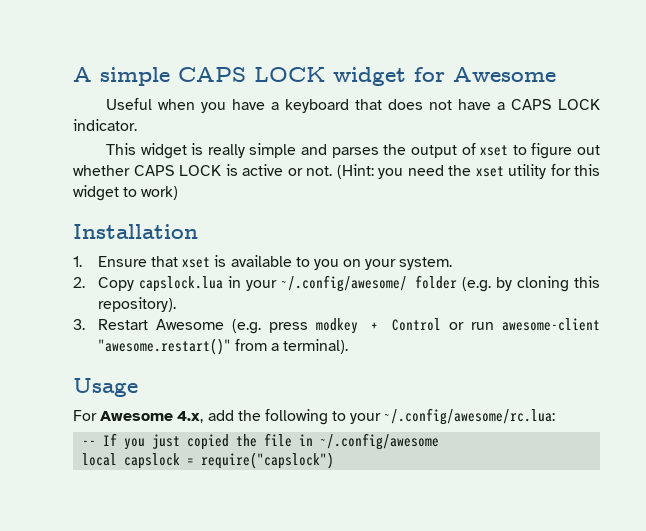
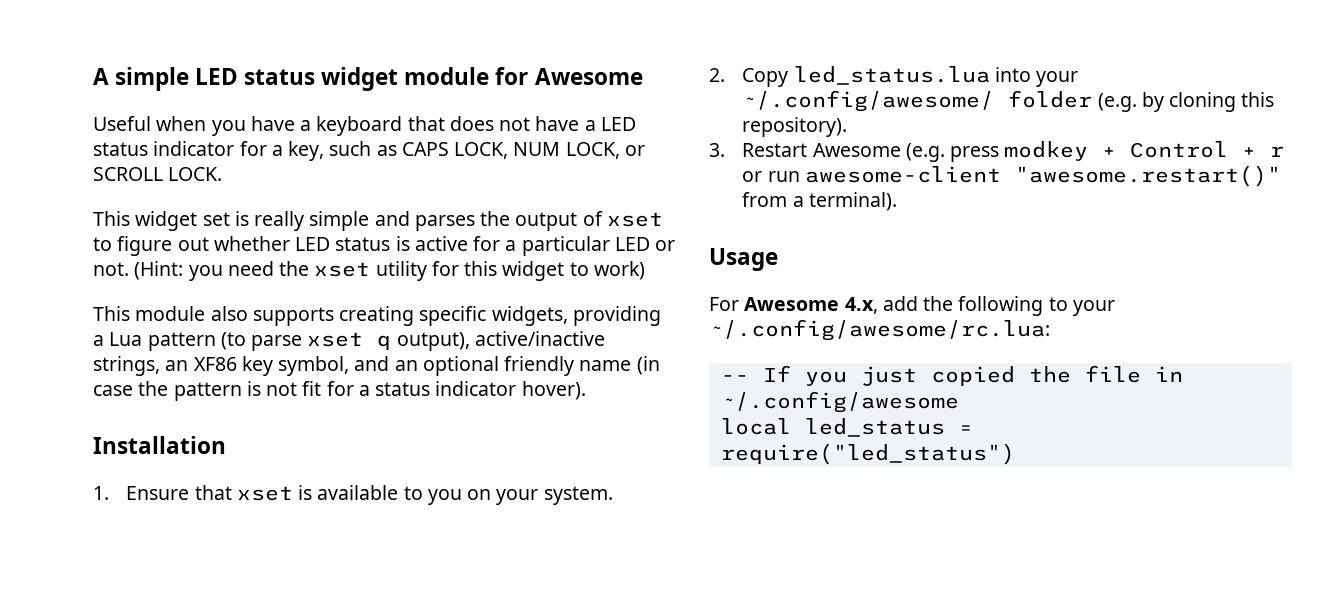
- A simple CAPS LOCK widget for Awesome
+ A simple LED status widget module for Awesome
- Useful when you have a keyboard that does not have a CAPS LOCK indicator.
+ Useful when you have a keyboard that does not have a LED status indicator for a key, such as CAPS LOCK, NUM LOCK, or SCROLL LOCK.
- This widget is really simple and parses the output of xset to figure out whether CAPS LOCK is active or not.
+ This widget set is really simple and parses the output of xset to figure out whether LED status is active for a particular LED or not.
+ This module also supports creating specific widgets, providing a Lua pattern (to parse xset q output), active/inactive strings, an XF86 key symbol, and an optional friendly name (in case the pattern is not fit for a status indicator hover).
- 2. Copy capslock.lua in your ~/.config/awesome/ folder (e.g. by cloning this repository).
+ 2. Copy led_status.lua into your ~/.config/awesome/ folder (e.g. by cloning this repository).
- 3. Restart Awesome (e.g. press modkey + Control or run awesome-client "awesome.restart()" from a terminal).
+ 3. Restart Awesome (e.g. press modkey + Control + r or run awesome-client "awesome.restart()" from a terminal).
- local capslock = require("capslock")
+ local led_status = require("led_status")

